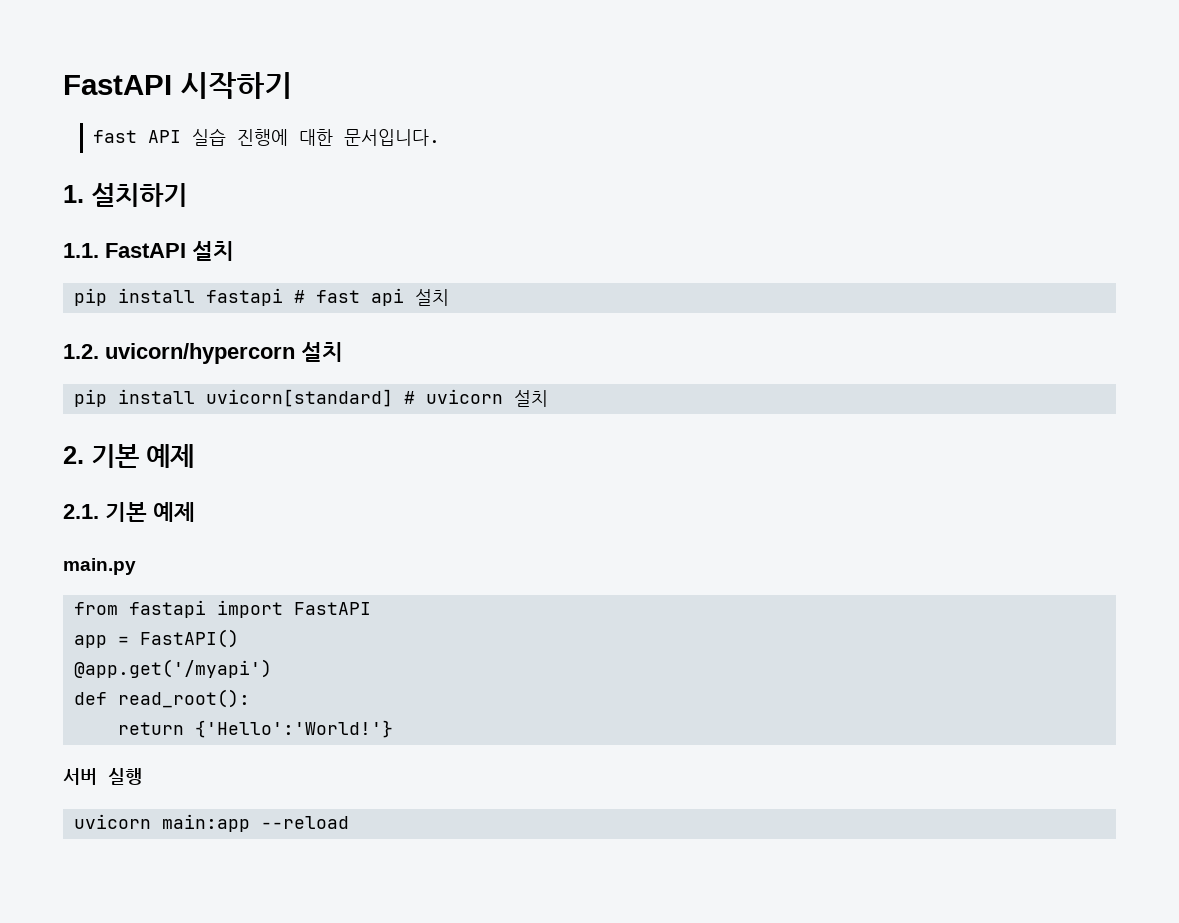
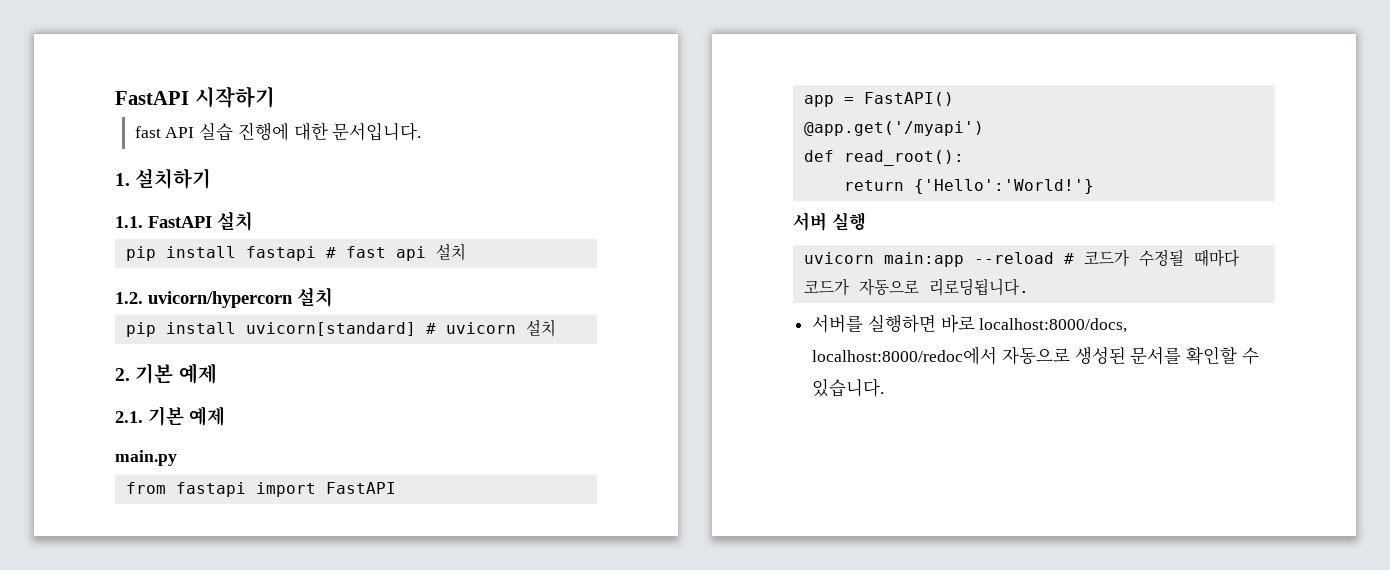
- uvicorn main:app --reload
+ uvicorn main:app --reload # 코드가 수정될 때마다 코드가 자동으로 리로딩됩니다.
+ 서버를 실행하면 바로 localhost:8000/docs, localhost:8000/redoc에서 자동으로 생성된 문서를 확인할 수 있습니다.

